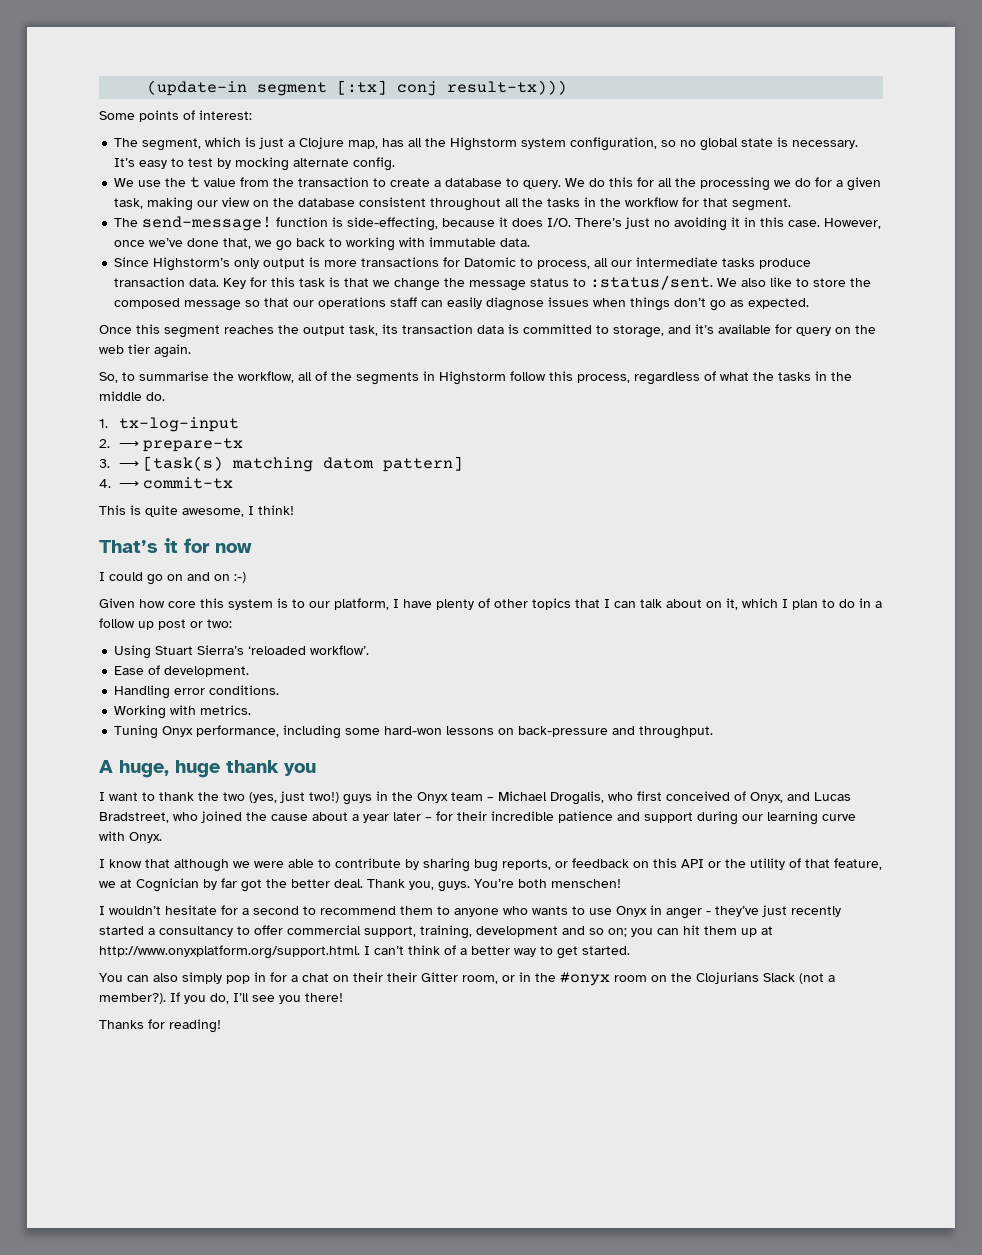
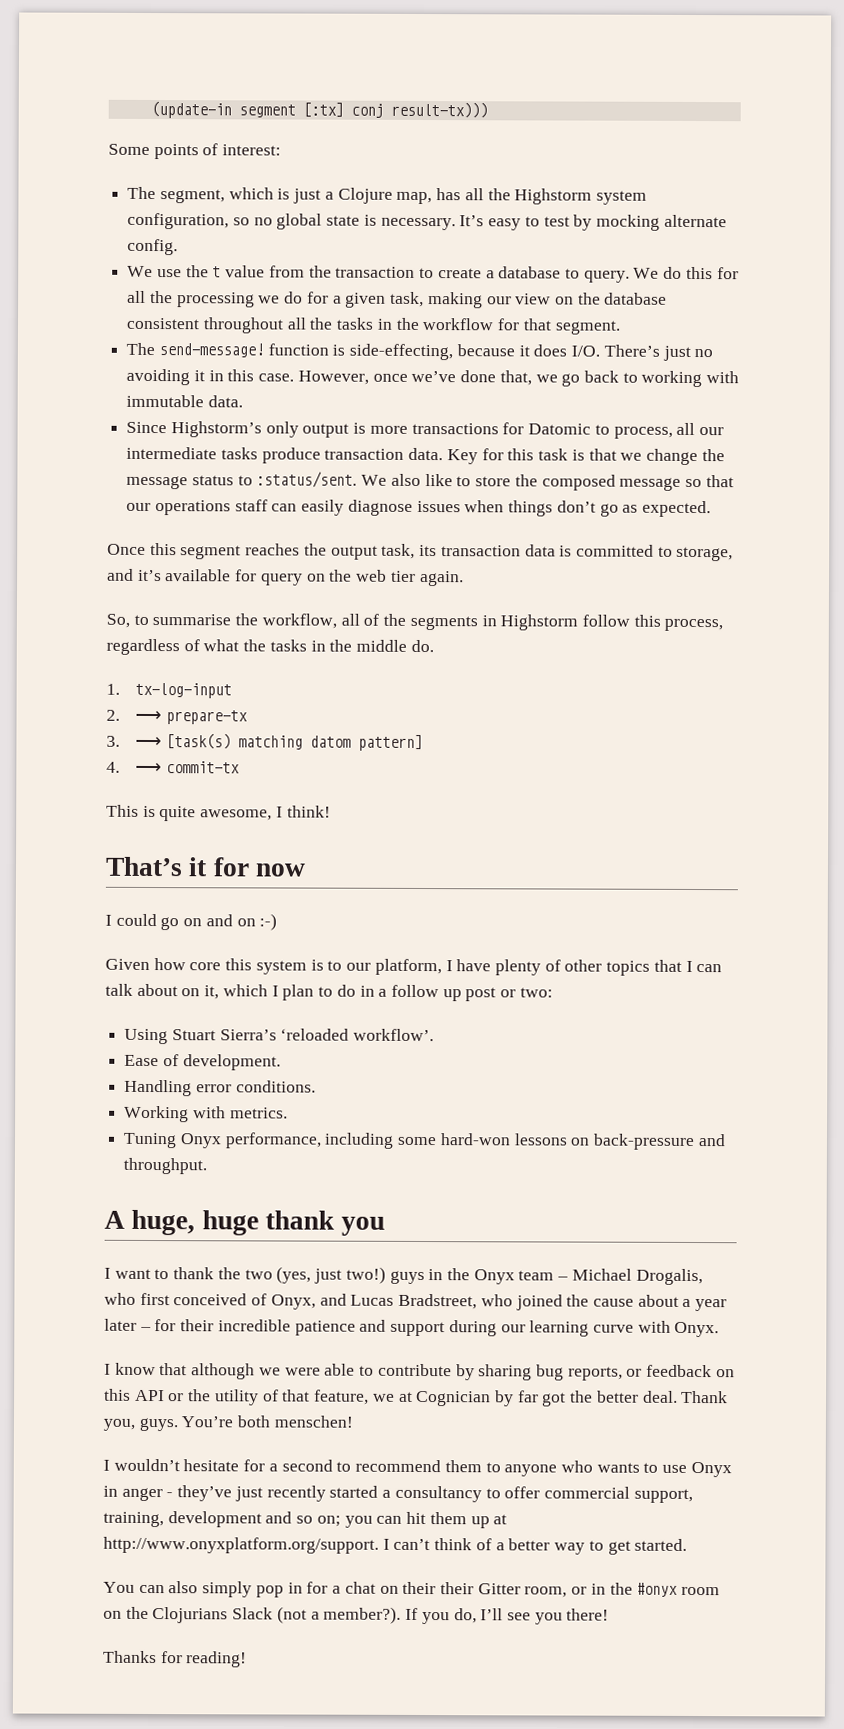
- I wouldn’t hesitate for a second to recommend them to anyone who wants to use Onyx in anger - they’ve just recently started a consultancy to offer commercial support, training, development and so on; you can hit them up at http://www.onyxplatform.org/support.html. I can’t think of a better way to get started.
+ I wouldn’t hesitate for a second to recommend them to anyone who wants to use Onyx in anger - they’ve just recently started a consultancy to offer commercial support, training, development and so on; you can hit them up at http://www.onyxplatform.org/support. I can’t think of a better way to get started.

